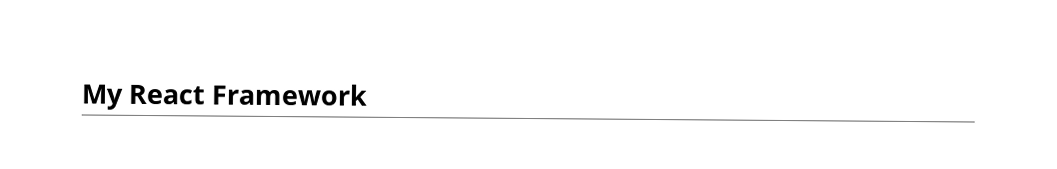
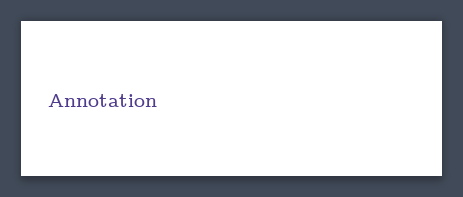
- My React Framework
+ Annotation

